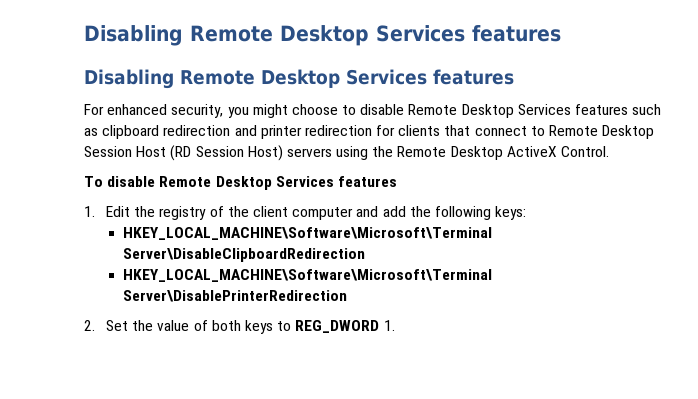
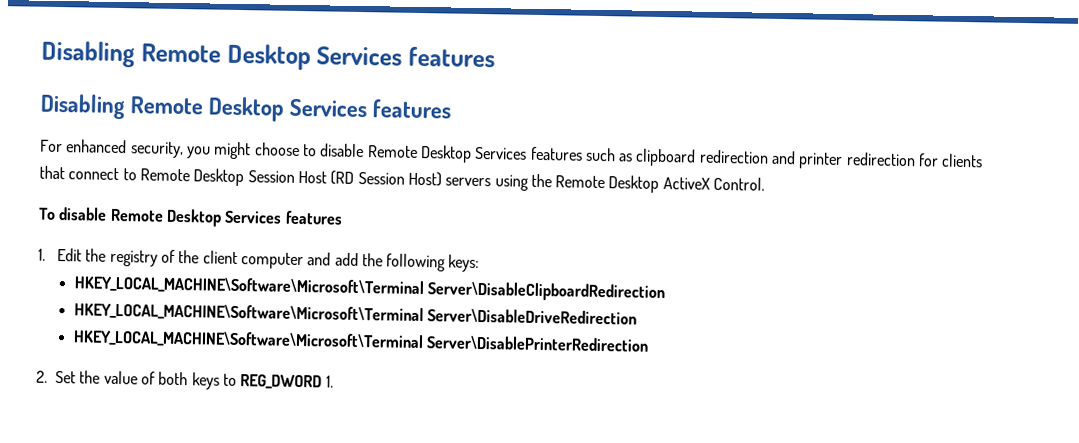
+ HKEY_LOCAL_MACHINE\Software\Microsoft\Terminal Server\DisableDriveRedirection

